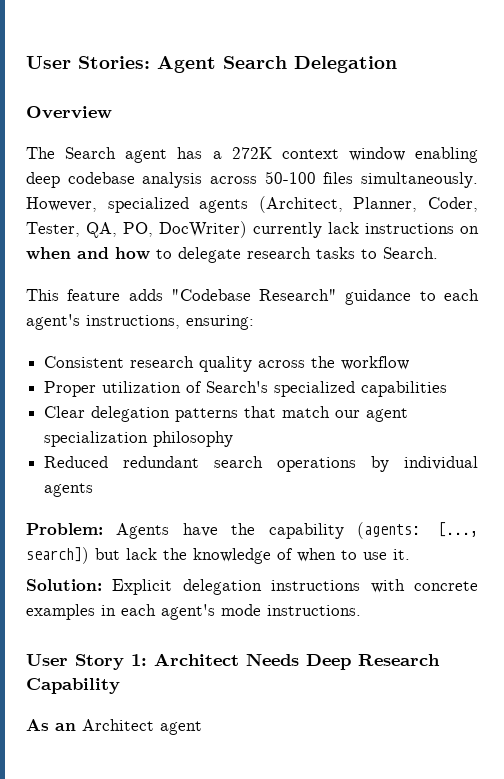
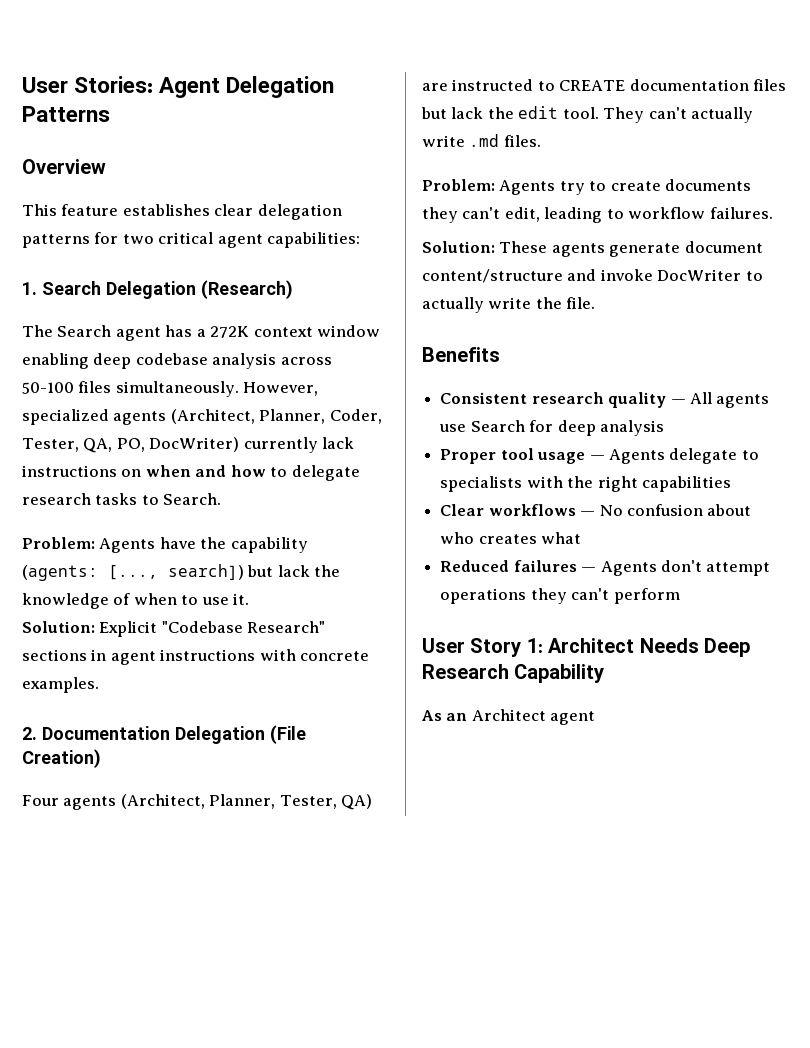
- User Stories: Agent Search Delegation
+ User Stories: Agent Delegation Patterns
  Overview
+ This feature establishes clear delegation patterns for two critical agent capabilities:
+ 1. Search Delegation (Research)
- This feature adds "Codebase Research" guidance to each agent's instructions, ensuring:
- Consistent research quality across the workflow
- Proper utilization of Search's specialized capabilities
- Clear delegation patterns that match our agent specialization philosophy
- Reduced redundant search operations by individual agents
- Solution: Explicit delegation instructions with concrete examples in each agent's mode instructions.
+ Solution: Explicit "Codebase Research" sections in agent instructions with concrete examples.
+ 2. Documentation Delegation (File Creation)
+ Four agents (Architect, Planner, Tester, QA) are instructed to CREATE documentation files but lack the edit tool. They can't actually write .md files.
+ Problem: Agents try to create documents they can't edit, leading to workflow failures.
+ Solution: These agents generate document content/structure and invoke DocWriter to actually write the file.
+ Benefits
+ Consistent research quality — All agents use Search for deep analysis
+ Proper tool usage — Agents delegate to specialists with the right capabilities
+ Clear workflows — No confusion about who creates what
+ Reduced failures — Agents don't attempt operations they can't perform

